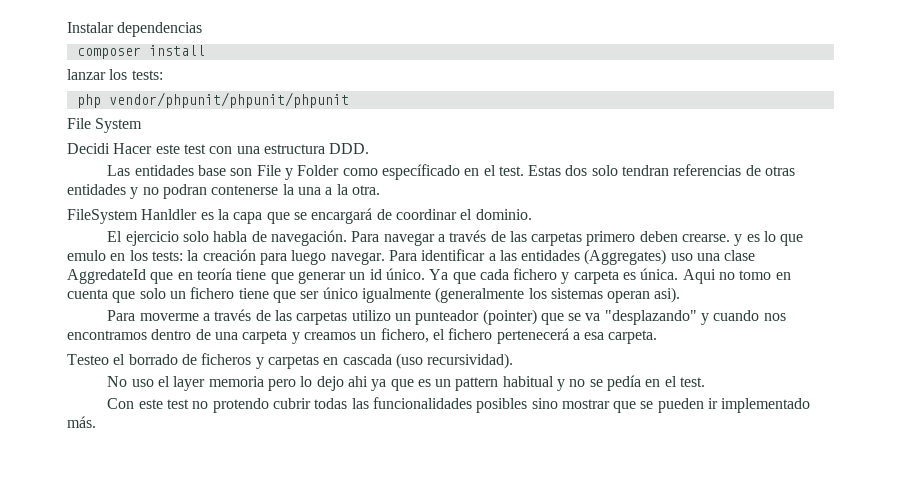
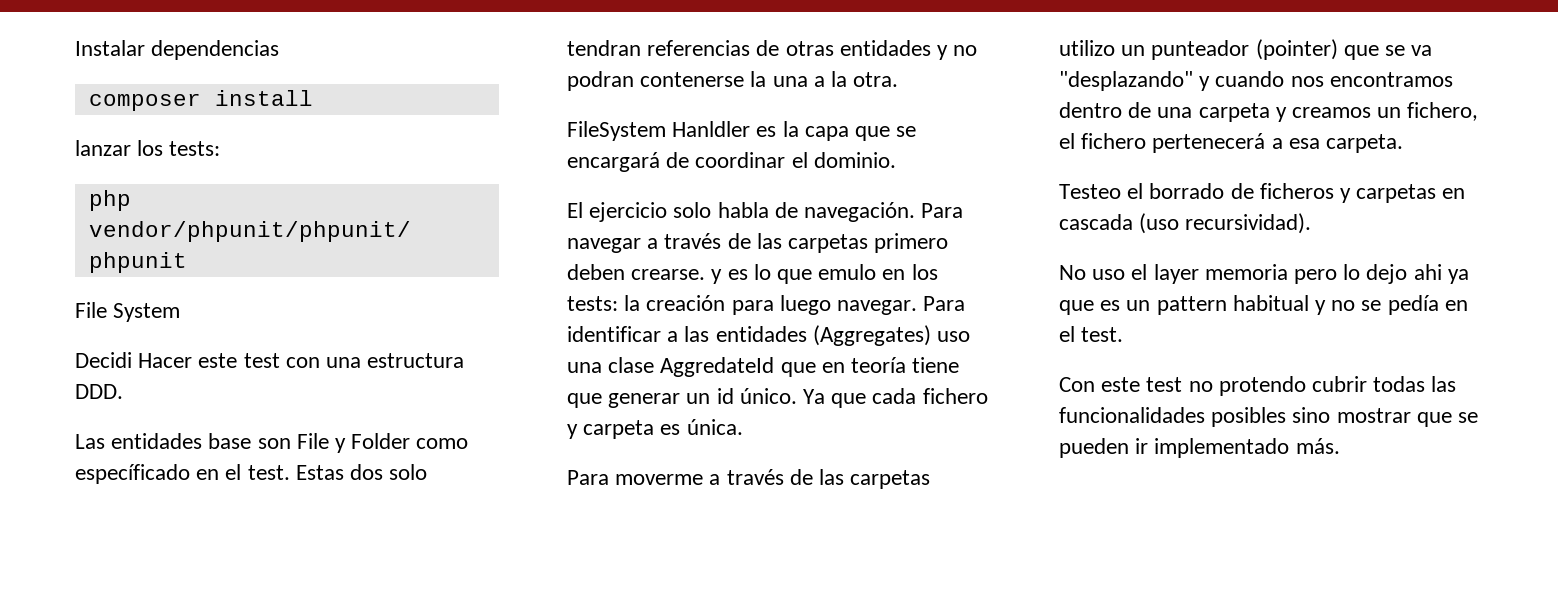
- Aqui no tomo en cuenta que solo un fichero tiene que ser único igualmente (generalmente los sistemas operan asi).

